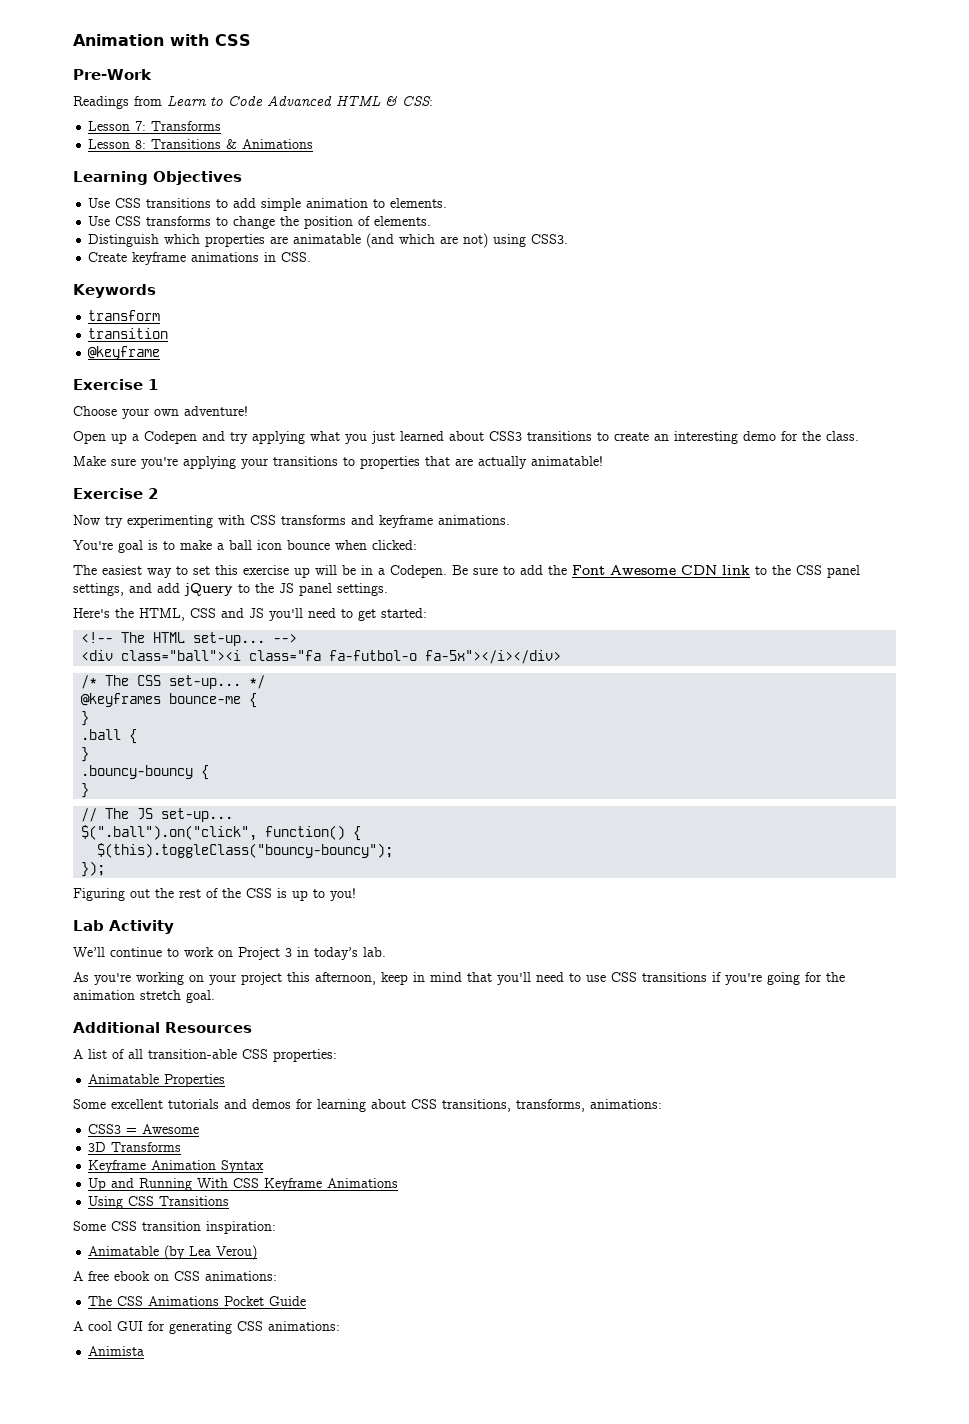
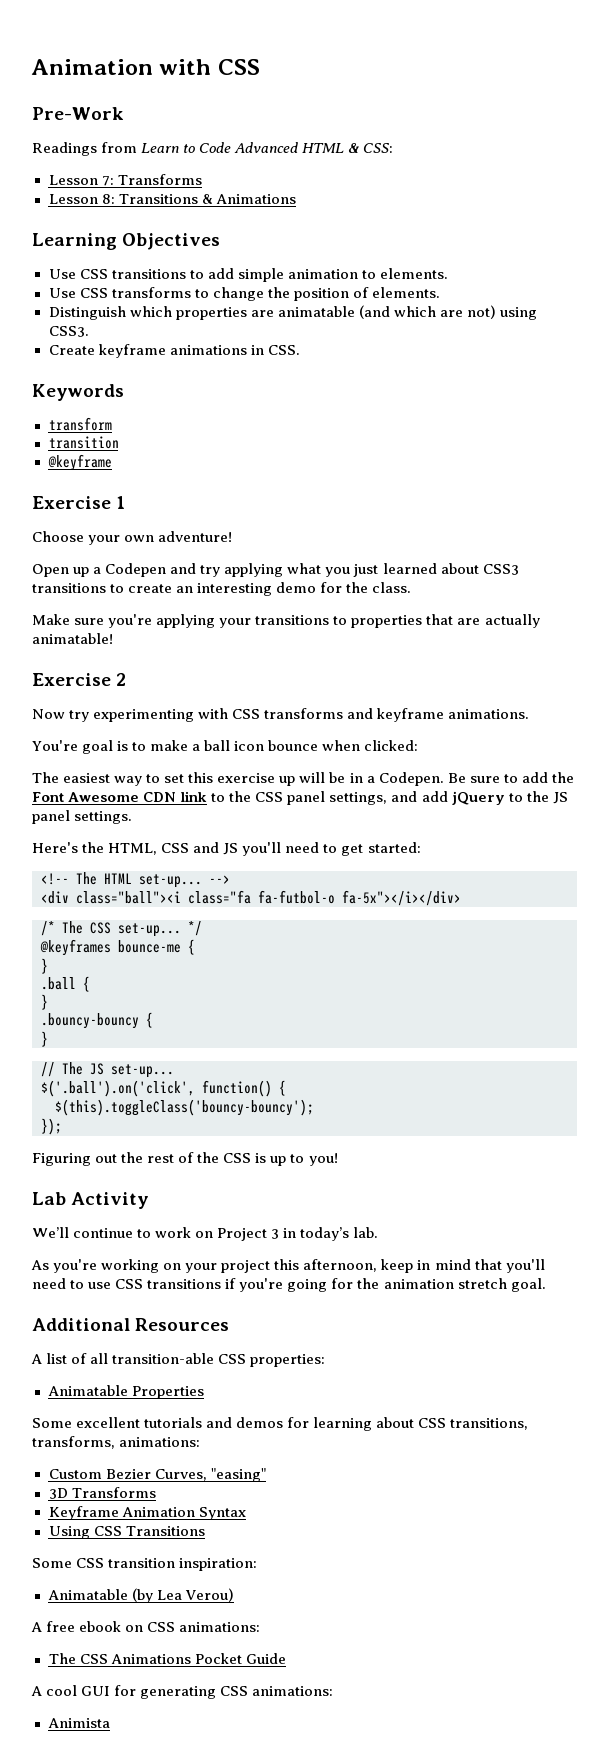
- $(".ball").on("click", function() {
+ $('.ball').on('click', function() {
- $(this).toggleClass("bouncy-bouncy");
+ $(this).toggleClass('bouncy-bouncy');
- CSS3 = Awesome
+ Custom Bezier Curves, "easing"
- Up and Running With CSS Keyframe Animations

